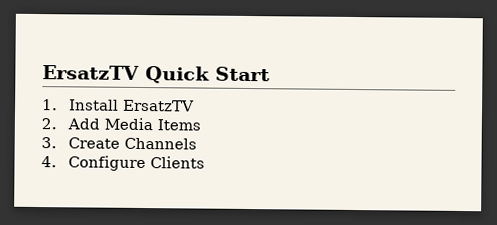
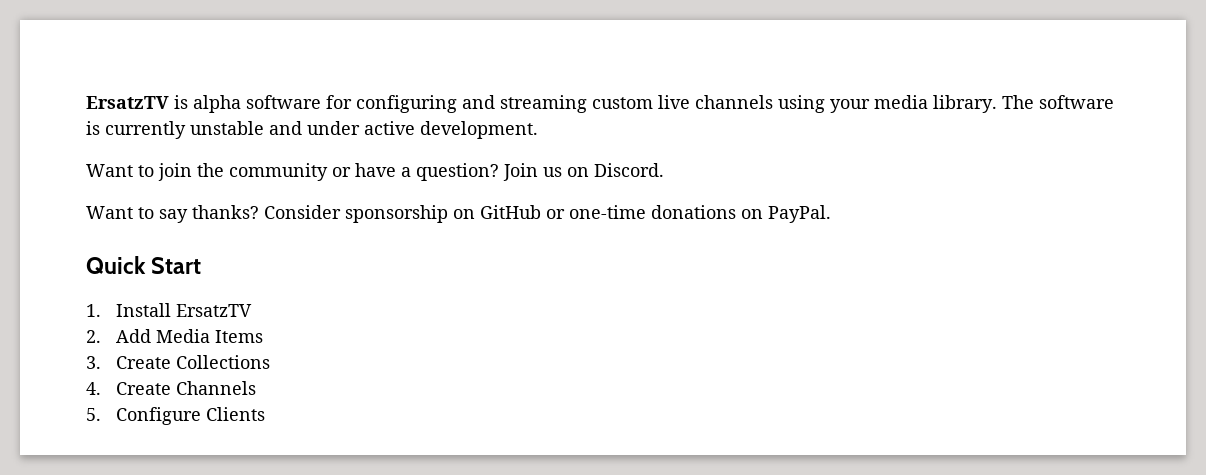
- ErsatzTV Quick Start
+ ErsatzTV is alpha software for configuring and streaming custom live channels using your media library. The software is currently unstable and under active development.
+ Want to join the community or have a question? Join us on Discord.
+ Want to say thanks? Consider sponsorship on GitHub or one-time donations on PayPal.
+ Quick Start
- 3. Create Channels
+ 3. Create Collections
+ 4. Create Channels
- 4. Configure Clients
+ 5. Configure Clients

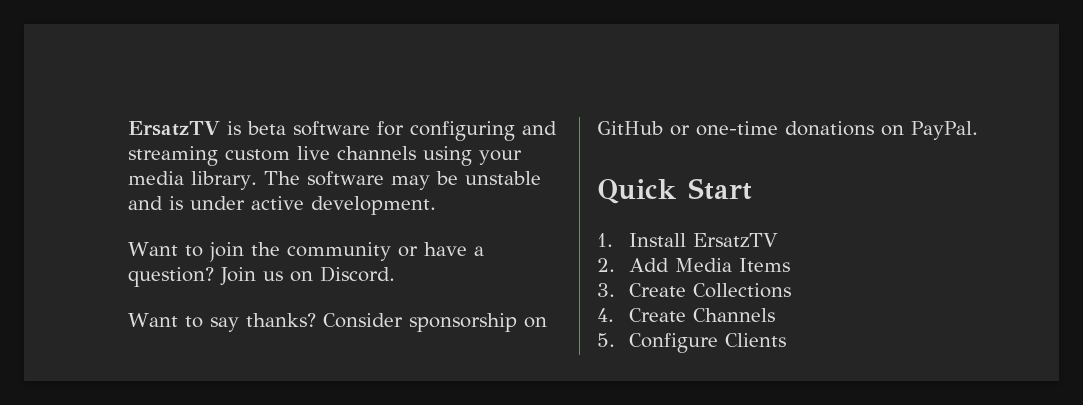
- ErsatzTV is alpha software for configuring and streaming custom live channels using your media library.
+ ErsatzTV is beta software for configuring and streaming custom live channels using your media library.
- The software is currently unstable and under active development.
+ The software may be unstable and is under active development.

